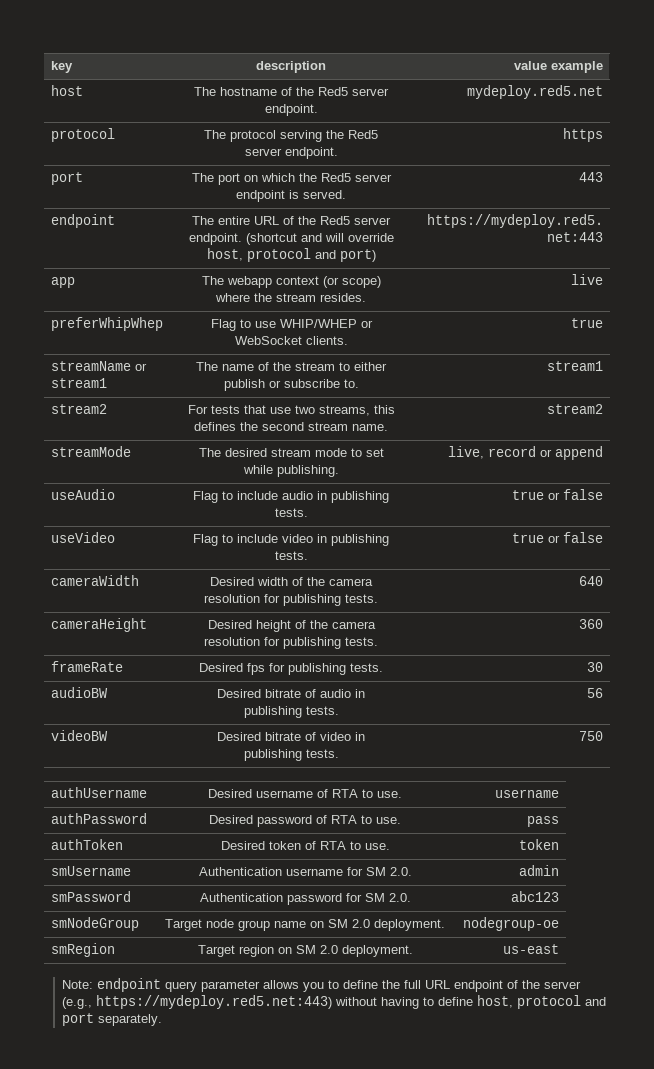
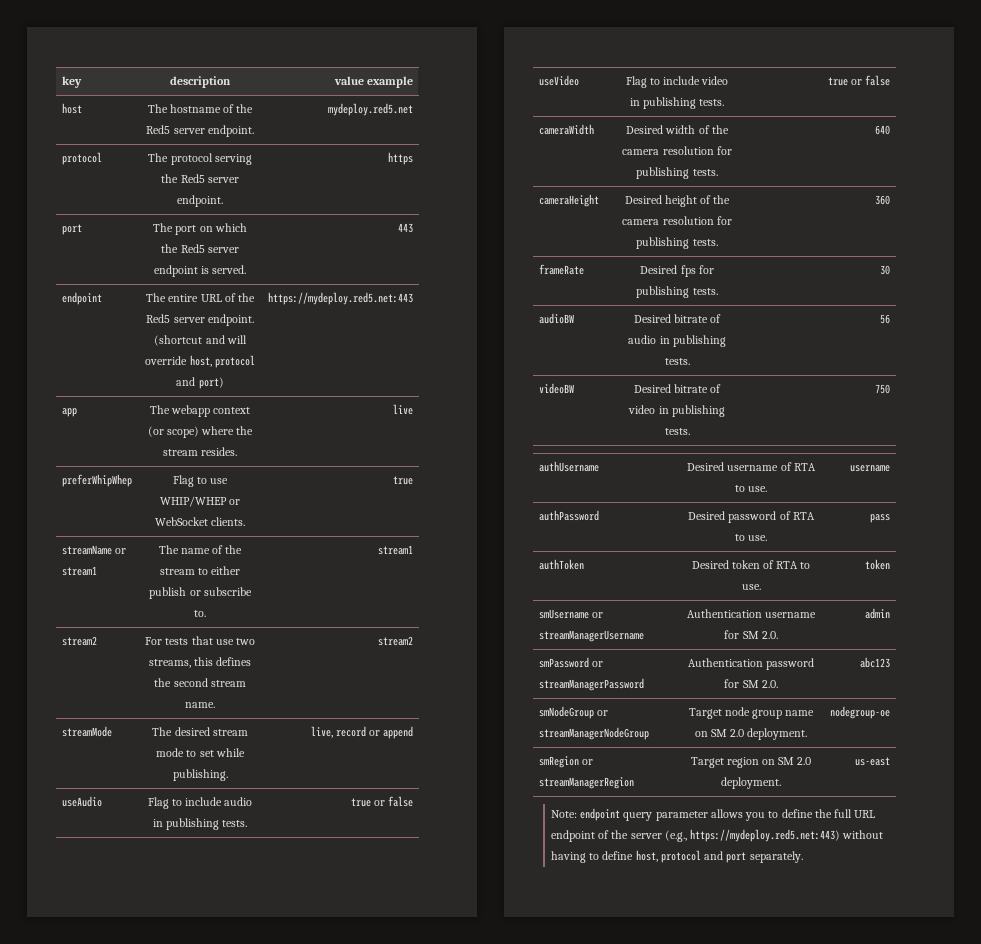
- smUsername | Authentication username for SM 2.0. | admin
+ smUsername or streamManagerUsername | Authentication username for SM 2.0. | admin
- smPassword | Authentication password for SM 2.0. | abc123
+ smPassword or streamManagerPassword | Authentication password for SM 2.0. | abc123
- smNodeGroup | Target node group name on SM 2.0 deployment. | nodegroup-oe
+ smNodeGroup or streamManagerNodeGroup | Target node group name on SM 2.0 deployment. | nodegroup-oe
- smRegion | Target region on SM 2.0 deployment. | us-east
+ smRegion or streamManagerRegion | Target region on SM 2.0 deployment. | us-east

